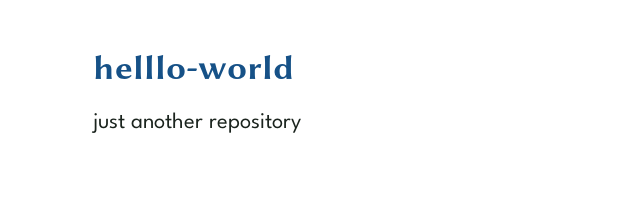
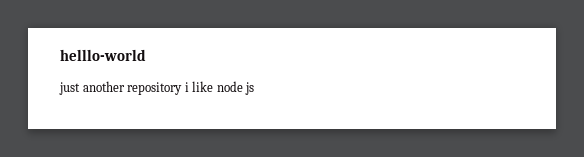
- just another repository
+ just another repository i like node js

